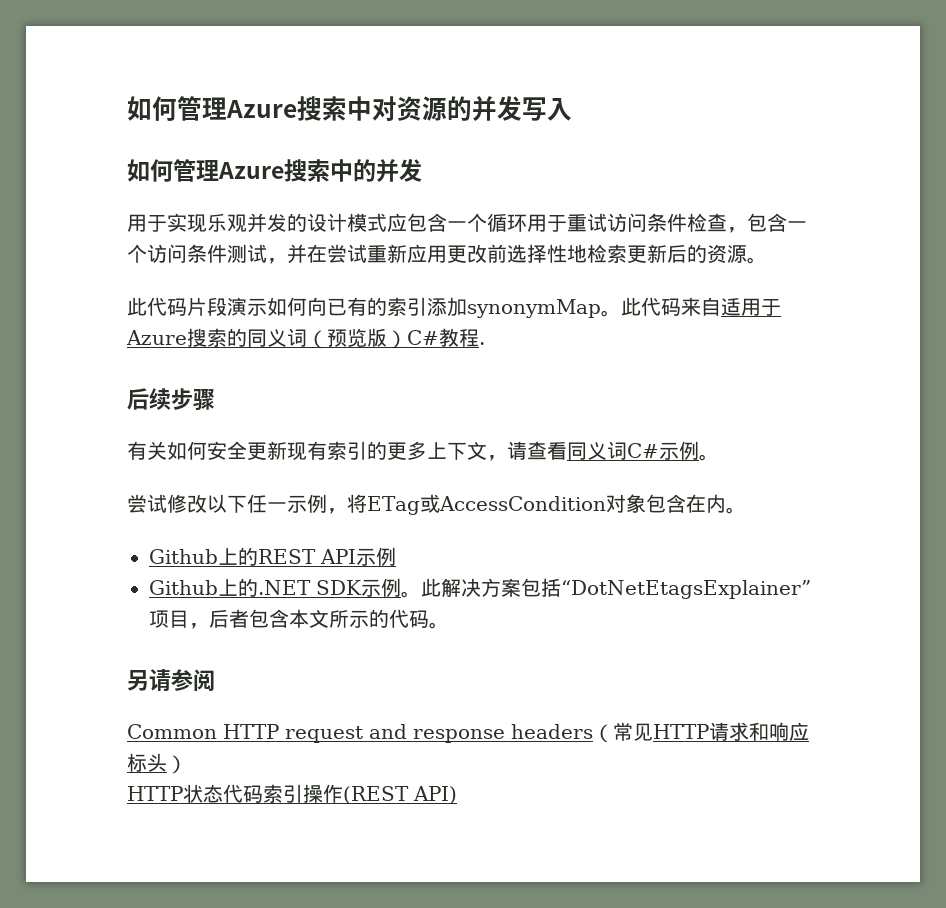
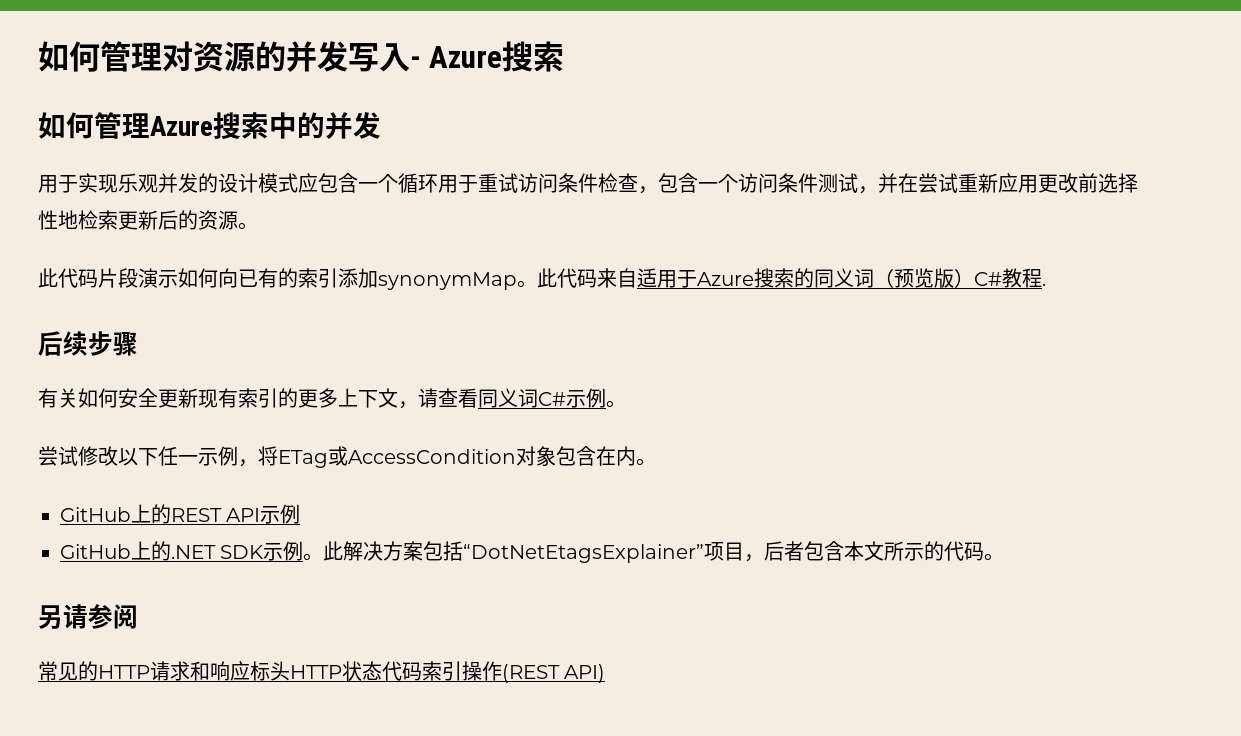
- 如何管理Azure搜索中对资源的并发写入
+ 如何管理对资源的并发写入- Azure搜索
- Github上的REST API示例
+ GitHub上的REST API示例
- Github上的.NET SDK示例。
+ GitHub上的.NET SDK示例。
- Common HTTP request and response headers（常见HTTP请求和响应标头）
- HTTP状态代码索引操作(REST API)
+ 常见的HTTP请求和响应标头HTTP状态代码索引操作(REST API)

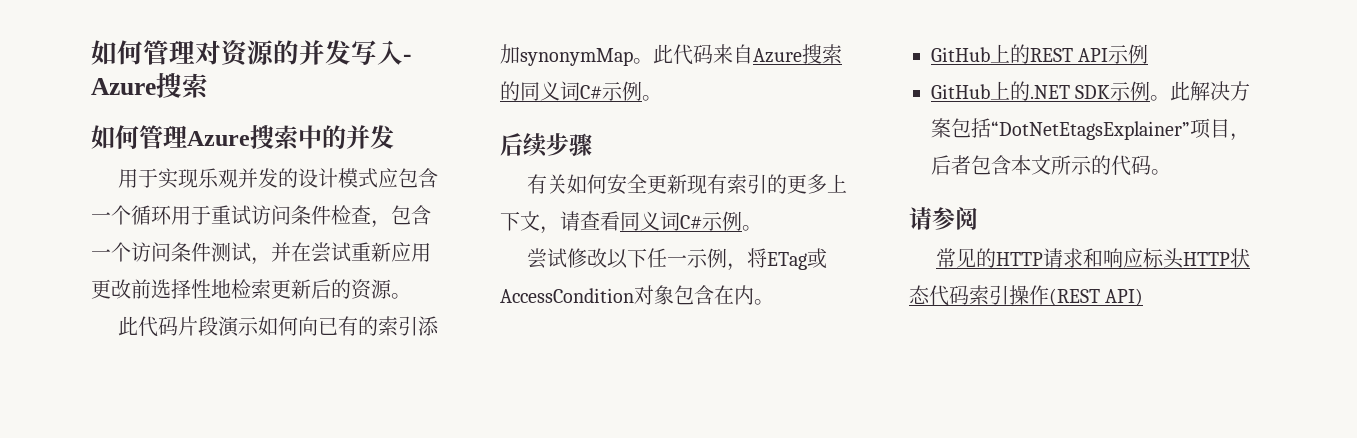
- 此代码来自适用于Azure搜索的同义词（预览版）C#教程.
+ 此代码来自Azure搜索的同义词C#示例。
- 另请参阅
+ 请参阅

